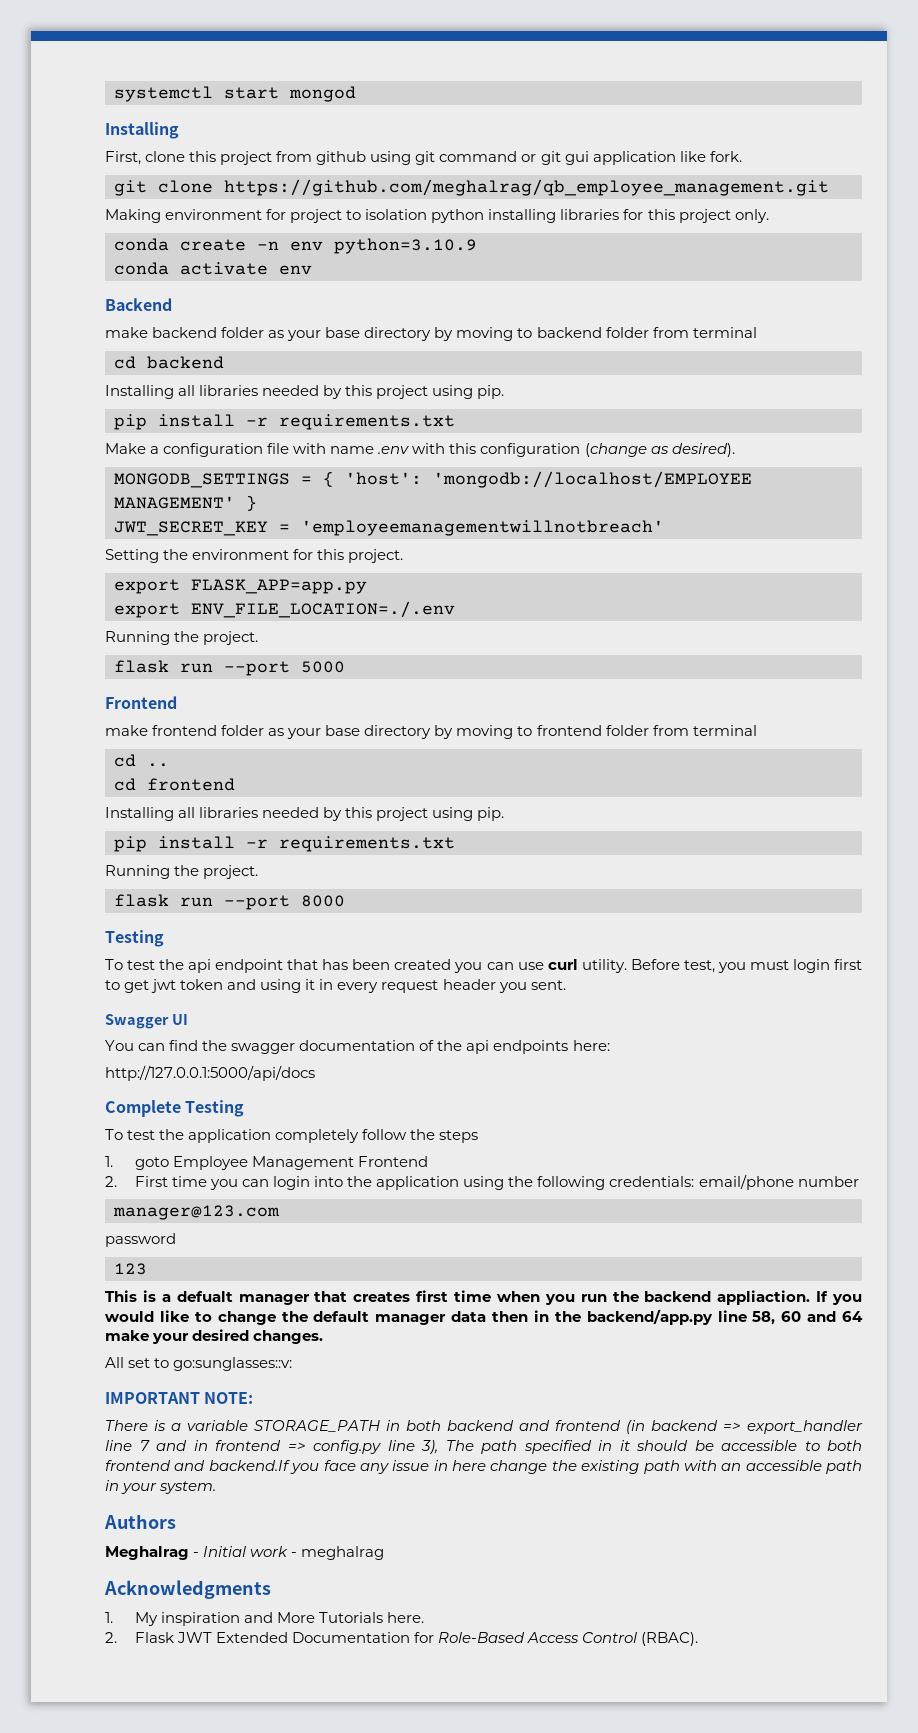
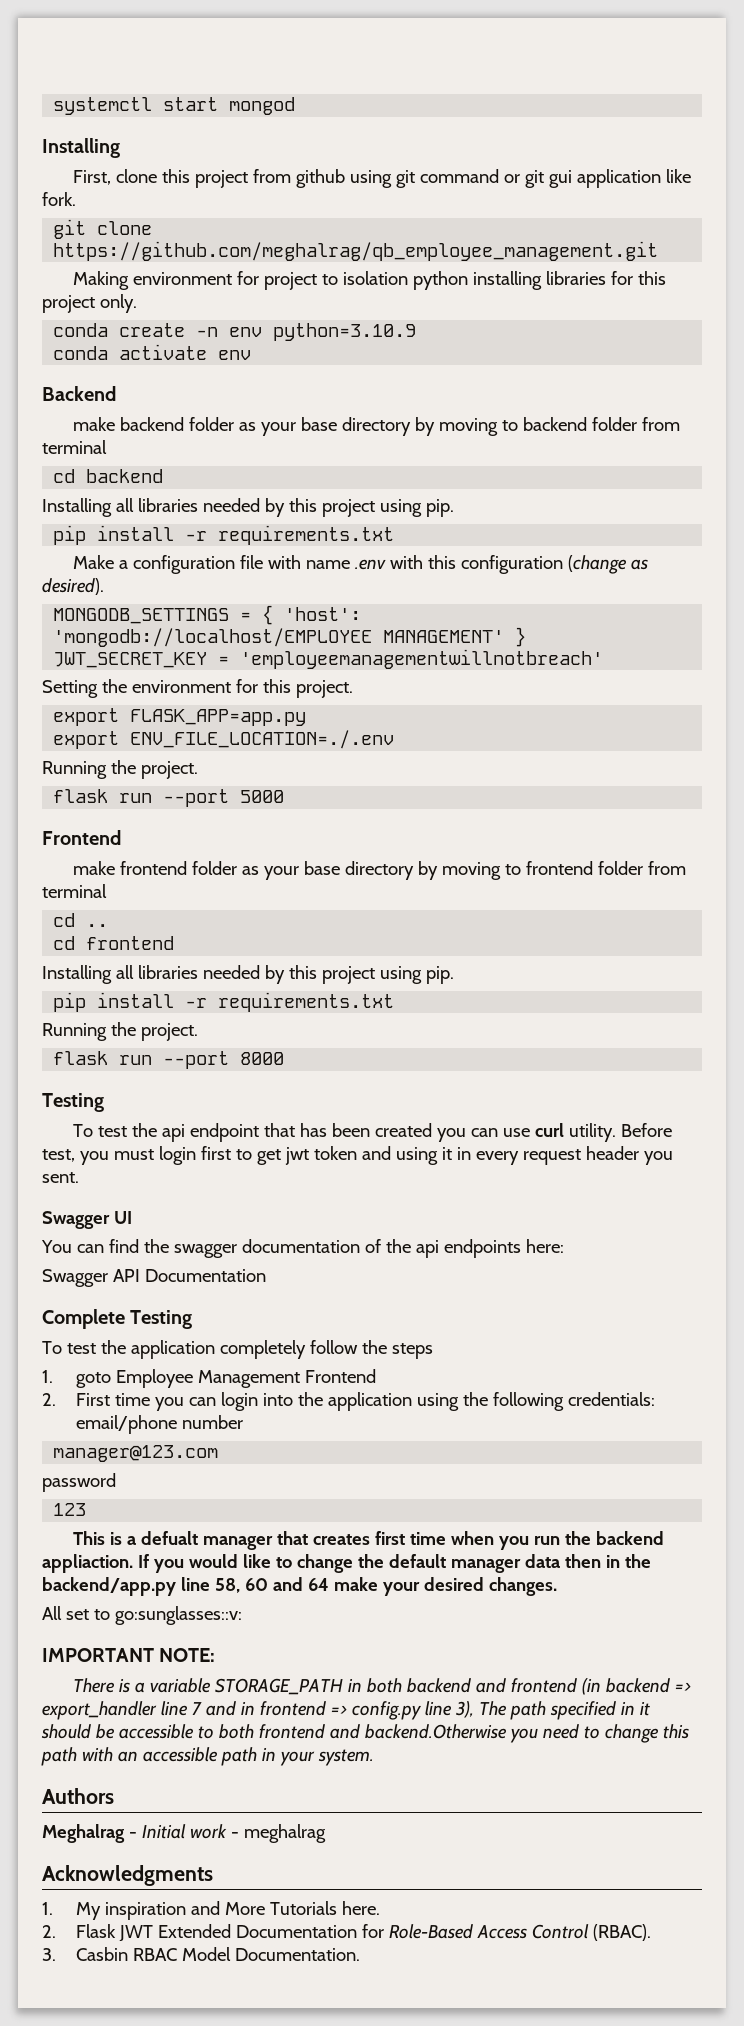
- http://127.0.0.1:5000/api/docs
+ Swagger API Documentation
- There is a variable STORAGE_PATH in both backend and frontend (in backend => export_handler line 7 and in frontend => config.py line 3), The path specified in it should be accessible to both frontend and backend.If you face any issue in here change the existing path with an accessible path in your system.
+ There is a variable STORAGE_PATH in both backend and frontend (in backend => export_handler line 7 and in frontend => config.py line 3), The path specified in it should be accessible to both frontend and backend.Otherwise you need to change this path with an accessible path in your system.
+ 3. Casbin RBAC Model Documentation.

